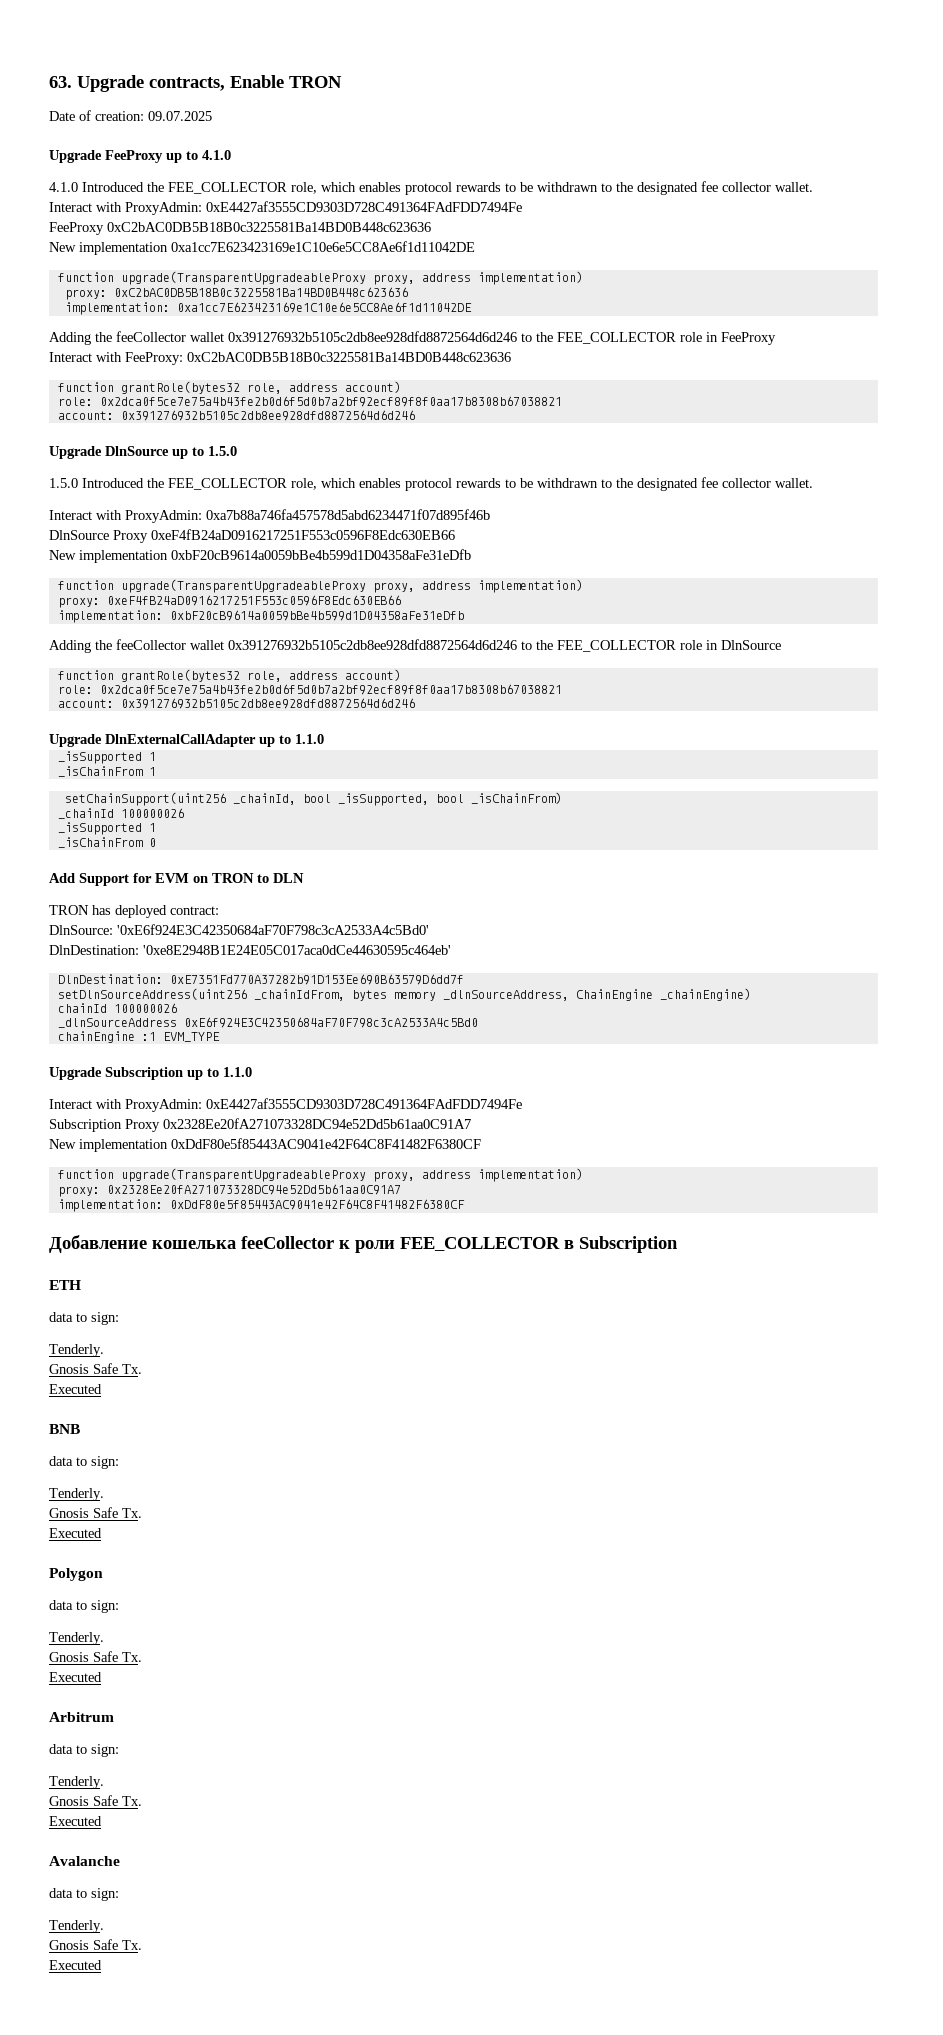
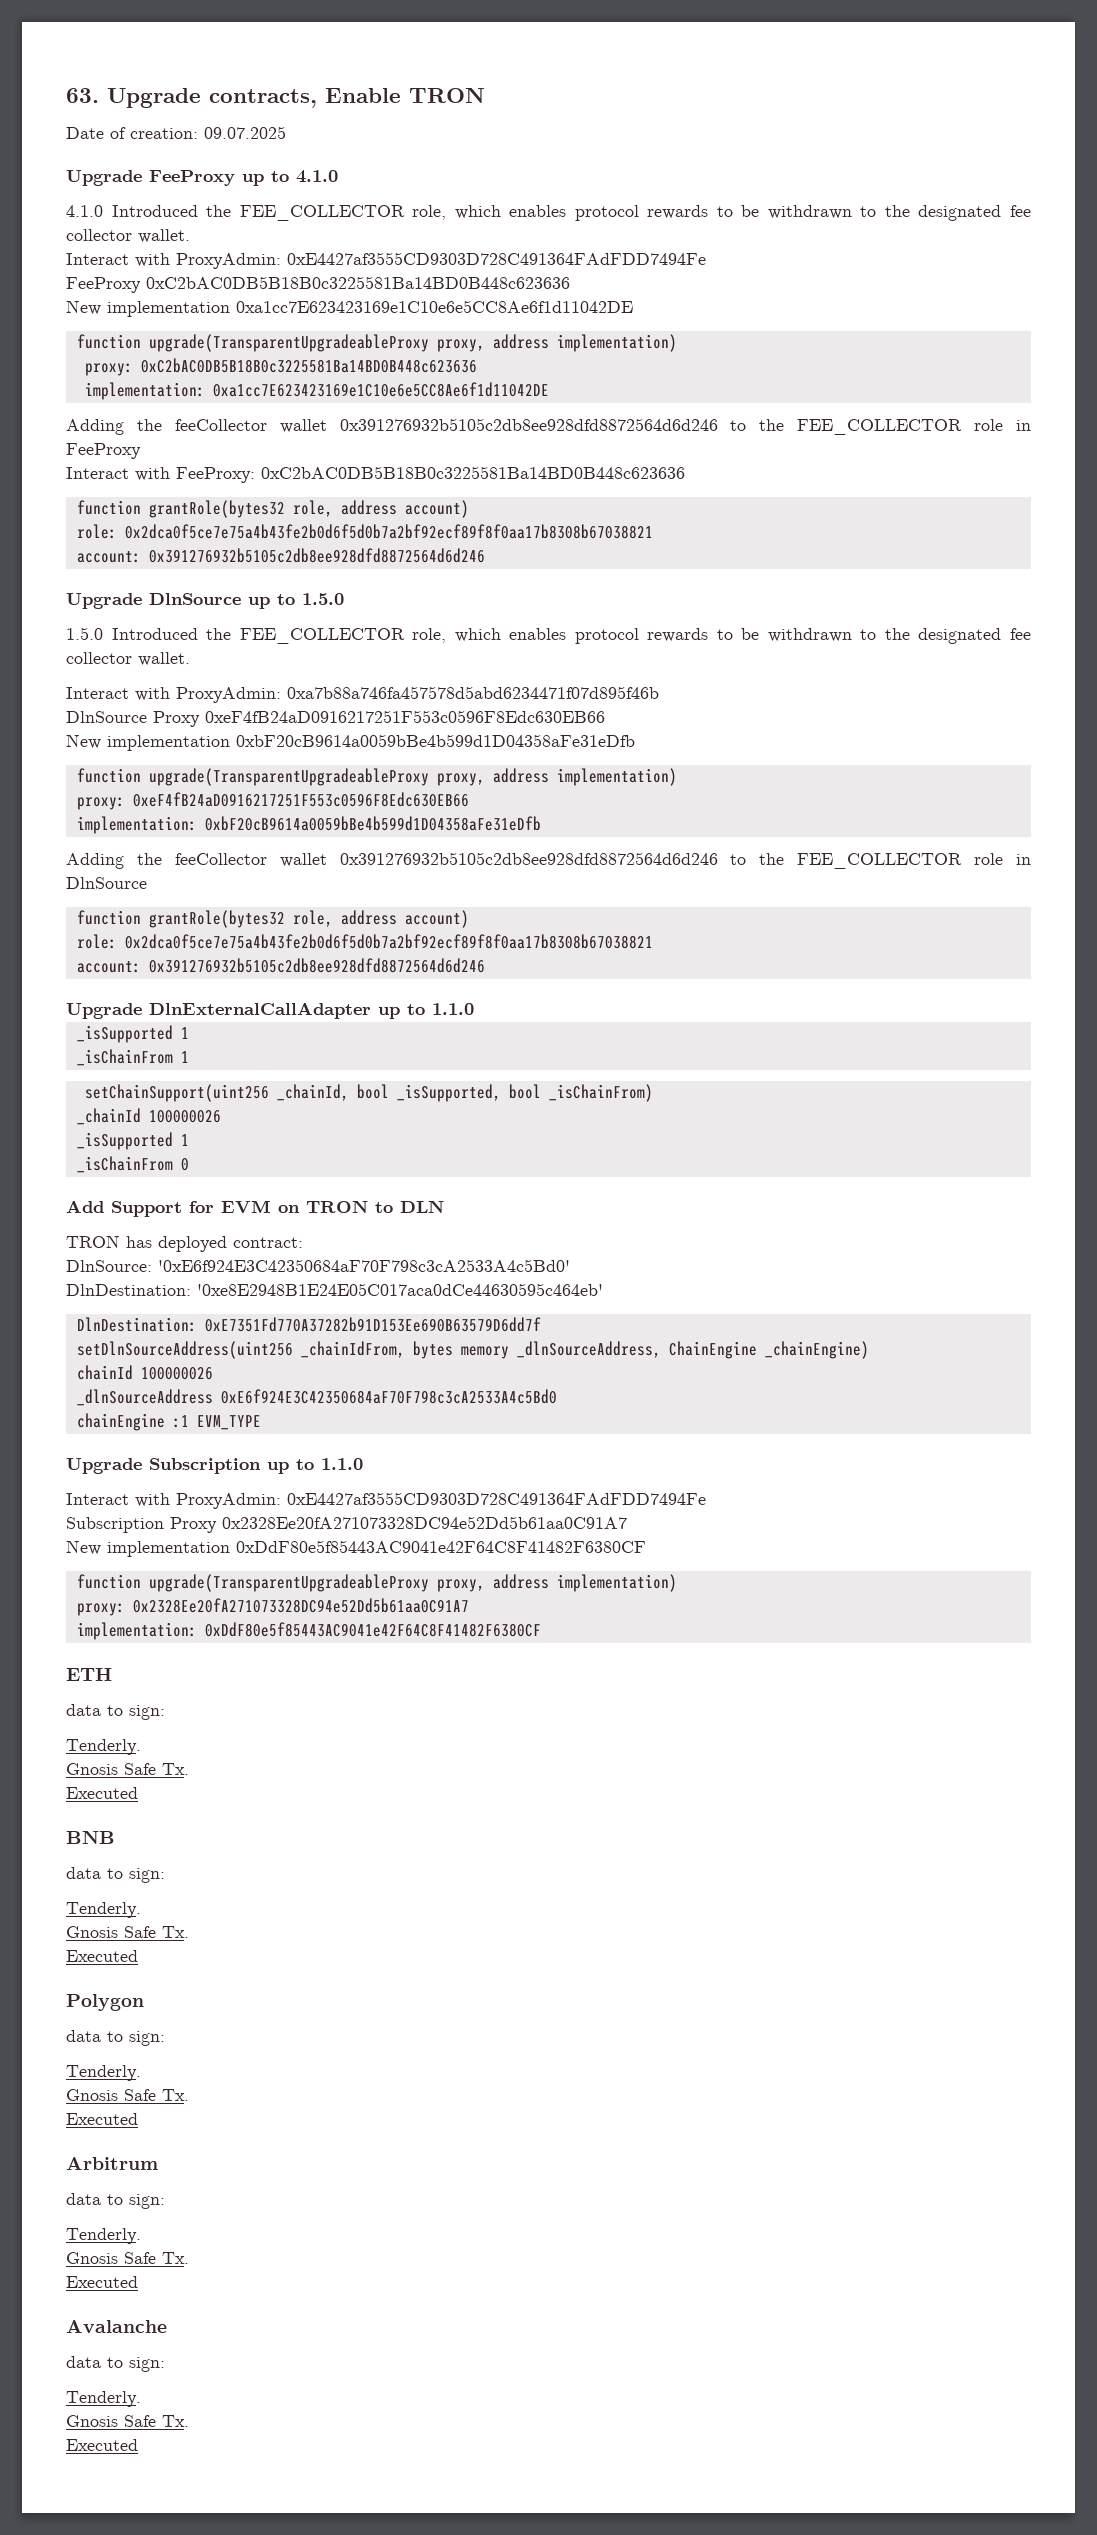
- Добавление кошелька feeCollector к роли FEE_COLLECTOR в Subscription

